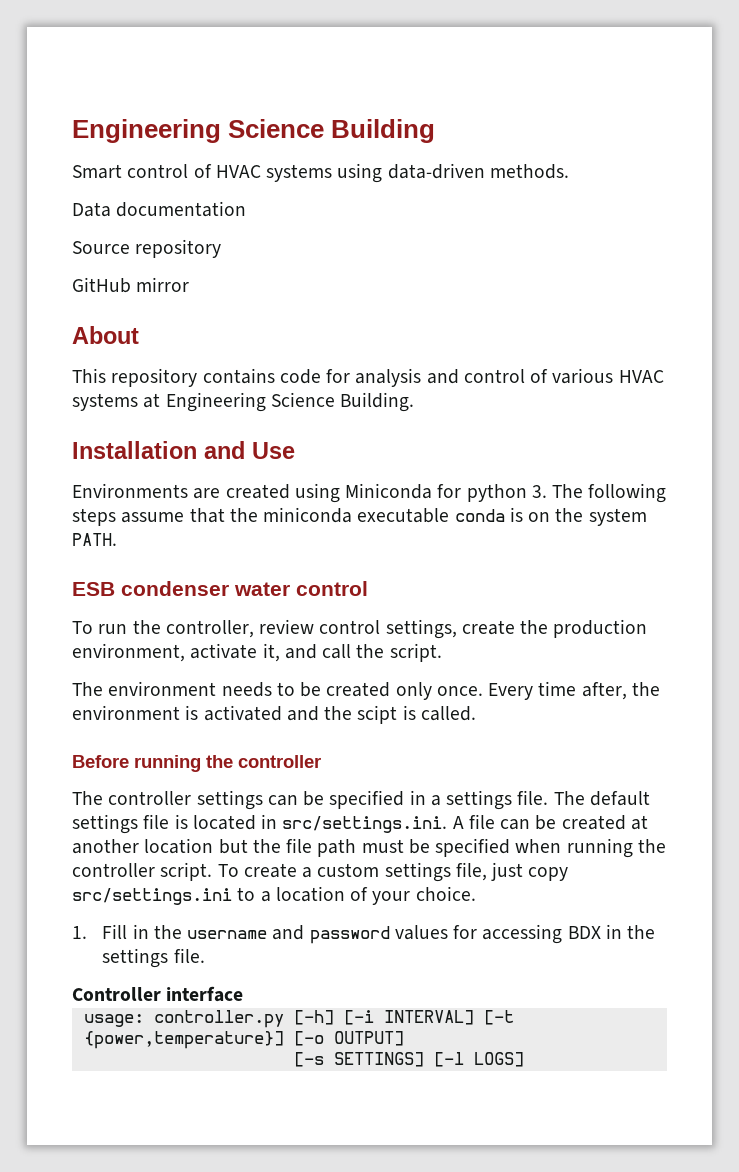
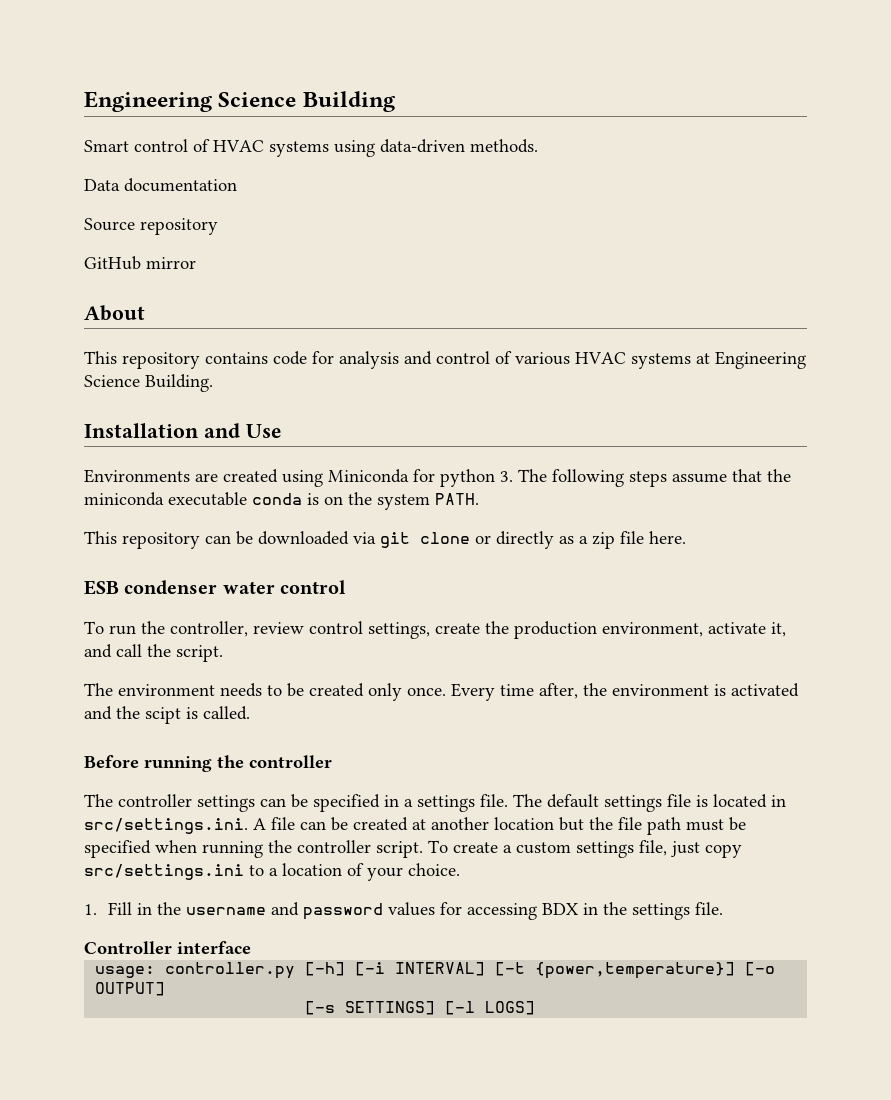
+ This repository can be downloaded via git clone or directly as a zip file here.

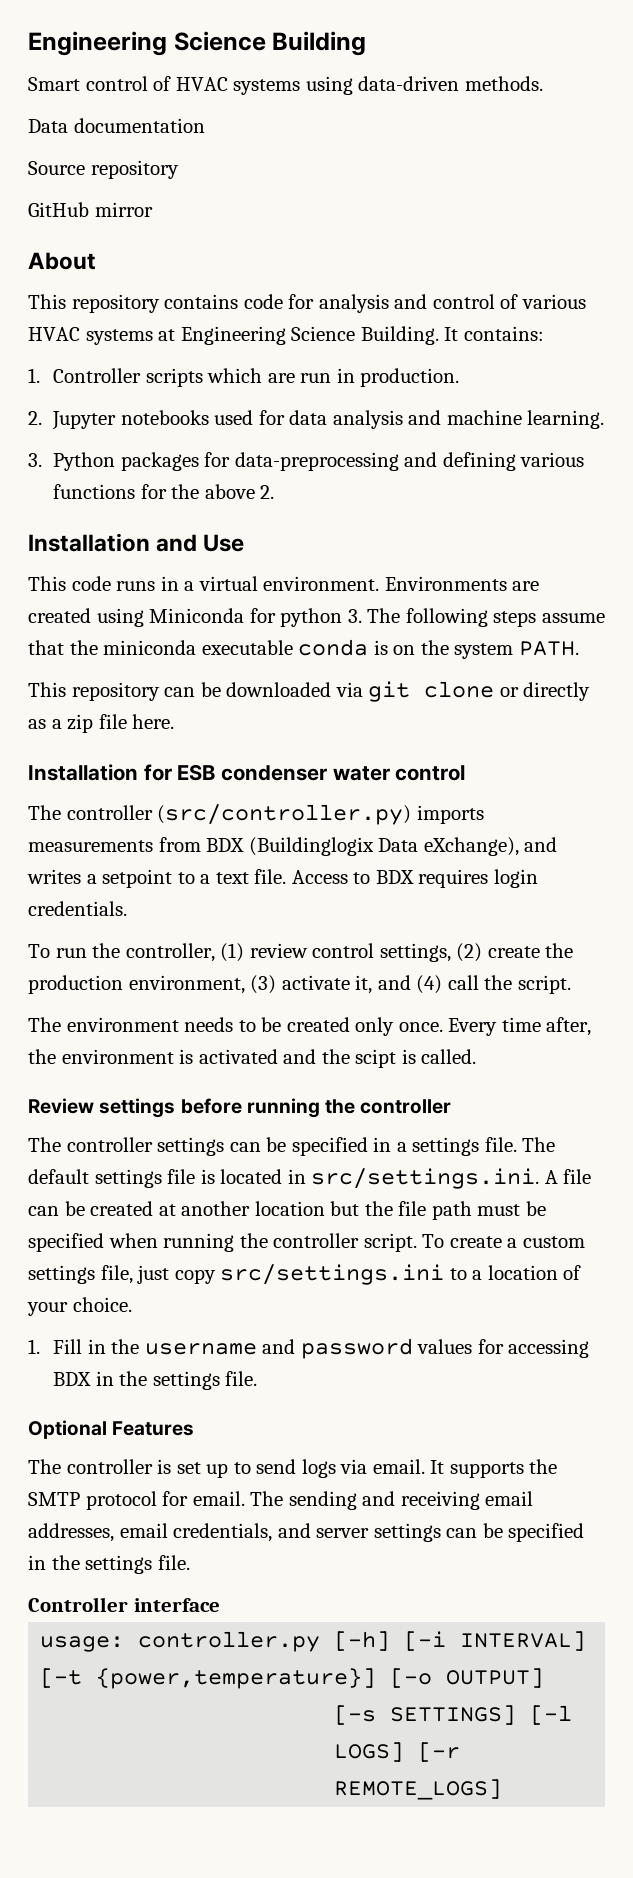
- This repository contains code for analysis and control of various HVAC systems at Engineering Science Building.
+ This repository contains code for analysis and control of various HVAC systems at Engineering Science Building. It contains:
+ 1. Controller scripts which are run in production.
+ 2. Jupyter notebooks used for data analysis and machine learning.
+ 3. Python packages for data-preprocessing and defining various functions for the above 2.
  Installation and Use
- Environments are created using Miniconda for python 3. The following steps assume that the miniconda executable conda is on the system PATH.
+ This code runs in a virtual environment. Environments are created using Miniconda for python 3. The following steps assume that the miniconda executable conda is on the system PATH.
- ESB condenser water control
+ Installation for ESB condenser water control
+ The controller (src/controller.py) imports measurements from BDX (Buildinglogix Data eXchange), and writes a setpoint to a text file. Access to BDX requires login credentials.
- To run the controller, review control settings, create the production environment, activate it, and call the script.
+ To run the controller, (1) review control settings, (2) create the production environment, (3) activate it, and (4) call the script.
- Before running the controller
+ Review settings before running the controller
+ Optional Features
+ The controller is set up to send logs via email. It supports the SMTP protocol for email. The sending and receiving email addresses, email credentials, and server settings can be specified in the settings file.
- [-s SETTINGS] [-l LOGS]
+ [-s SETTINGS] [-l LOGS] [-r REMOTE_LOGS]

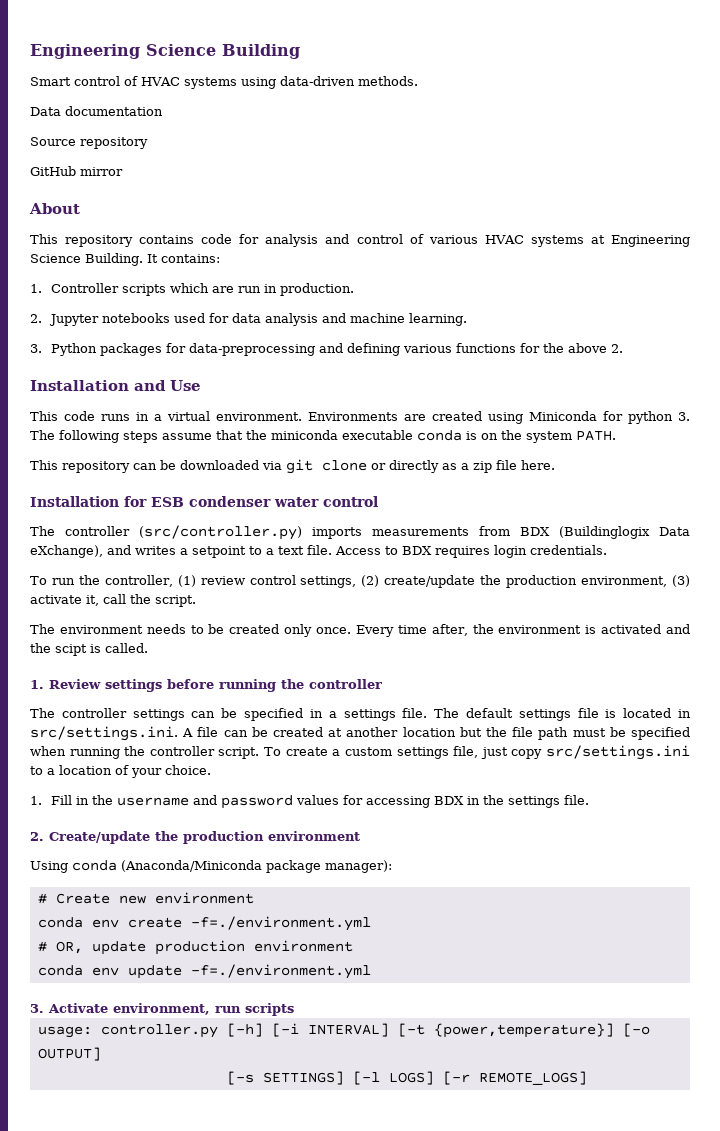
- To run the controller, (1) review control settings, (2) create the production environment, (3) activate it, and (4) call the script.
+ To run the controller, (1) review control settings, (2) create/update the production environment, (3) activate it, call the script.
- Review settings before running the controller
+ 1. Review settings before running the controller
- Optional Features
- The controller is set up to send logs via email. It supports the SMTP protocol for email. The sending and receiving email addresses, email credentials, and server settings can be specified in the settings file.
- Controller interface
+ 2. Create/update the production environment
+ Using conda (Anaconda/Miniconda package manager):
+ # Create new environment
+ conda env create -f=./environment.yml
+ # OR, update production environment
+ conda env update -f=./environment.yml
+ 3. Activate environment, run scripts

